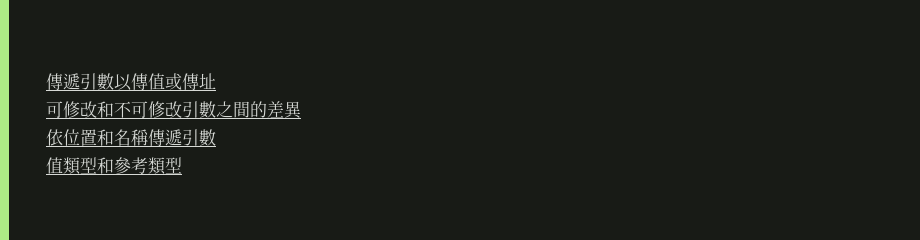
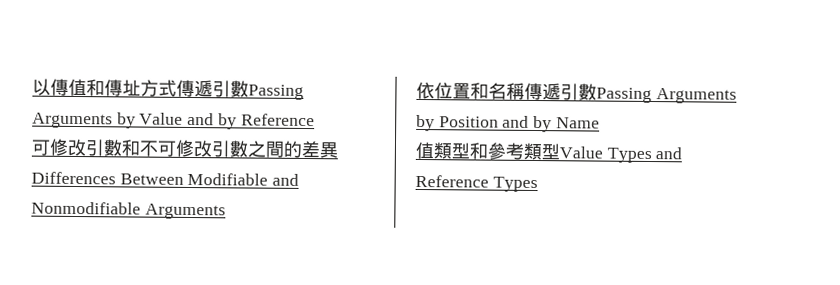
- 傳遞引數以傳值或傳址
- 可修改和不可修改引數之間的差異
+ 以傳值和傳址方式傳遞引數Passing Arguments by Value and by Reference
+ 可修改引數和不可修改引數之間的差異Differences Between Modifiable and Nonmodifiable Arguments
- 依位置和名稱傳遞引數
+ 依位置和名稱傳遞引數Passing Arguments by Position and by Name
- 值類型和參考類型
+ 值類型和參考類型Value Types and Reference Types

